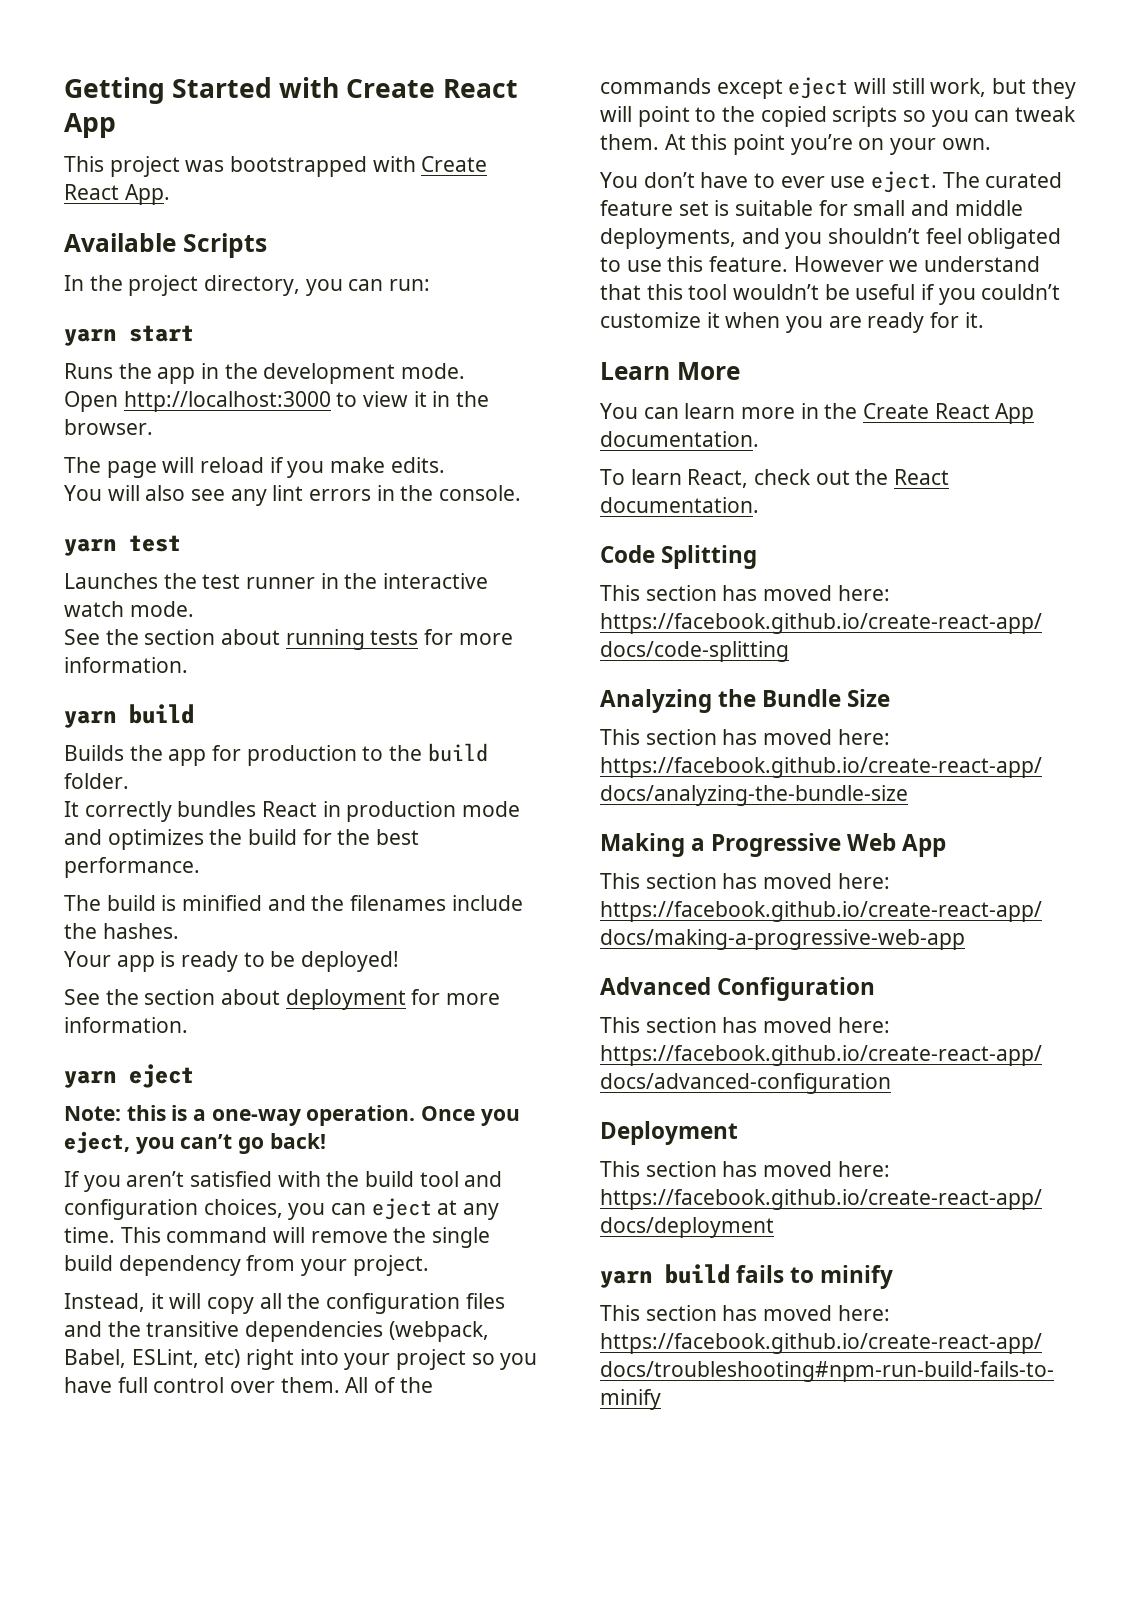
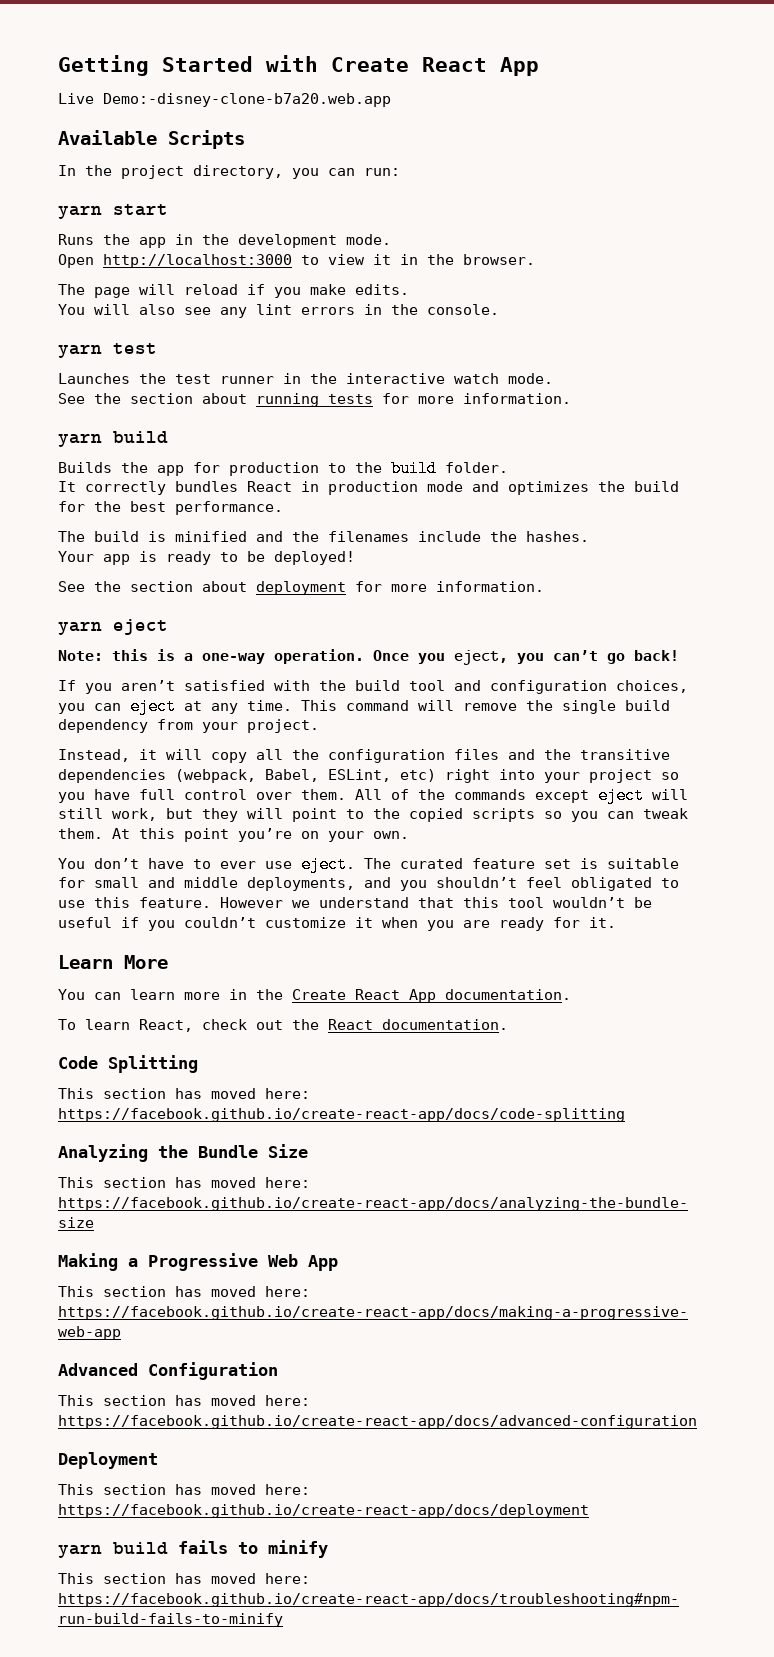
- This project was bootstrapped with Create React App.
+ Live Demo:-disney-clone-b7a20.web.app

